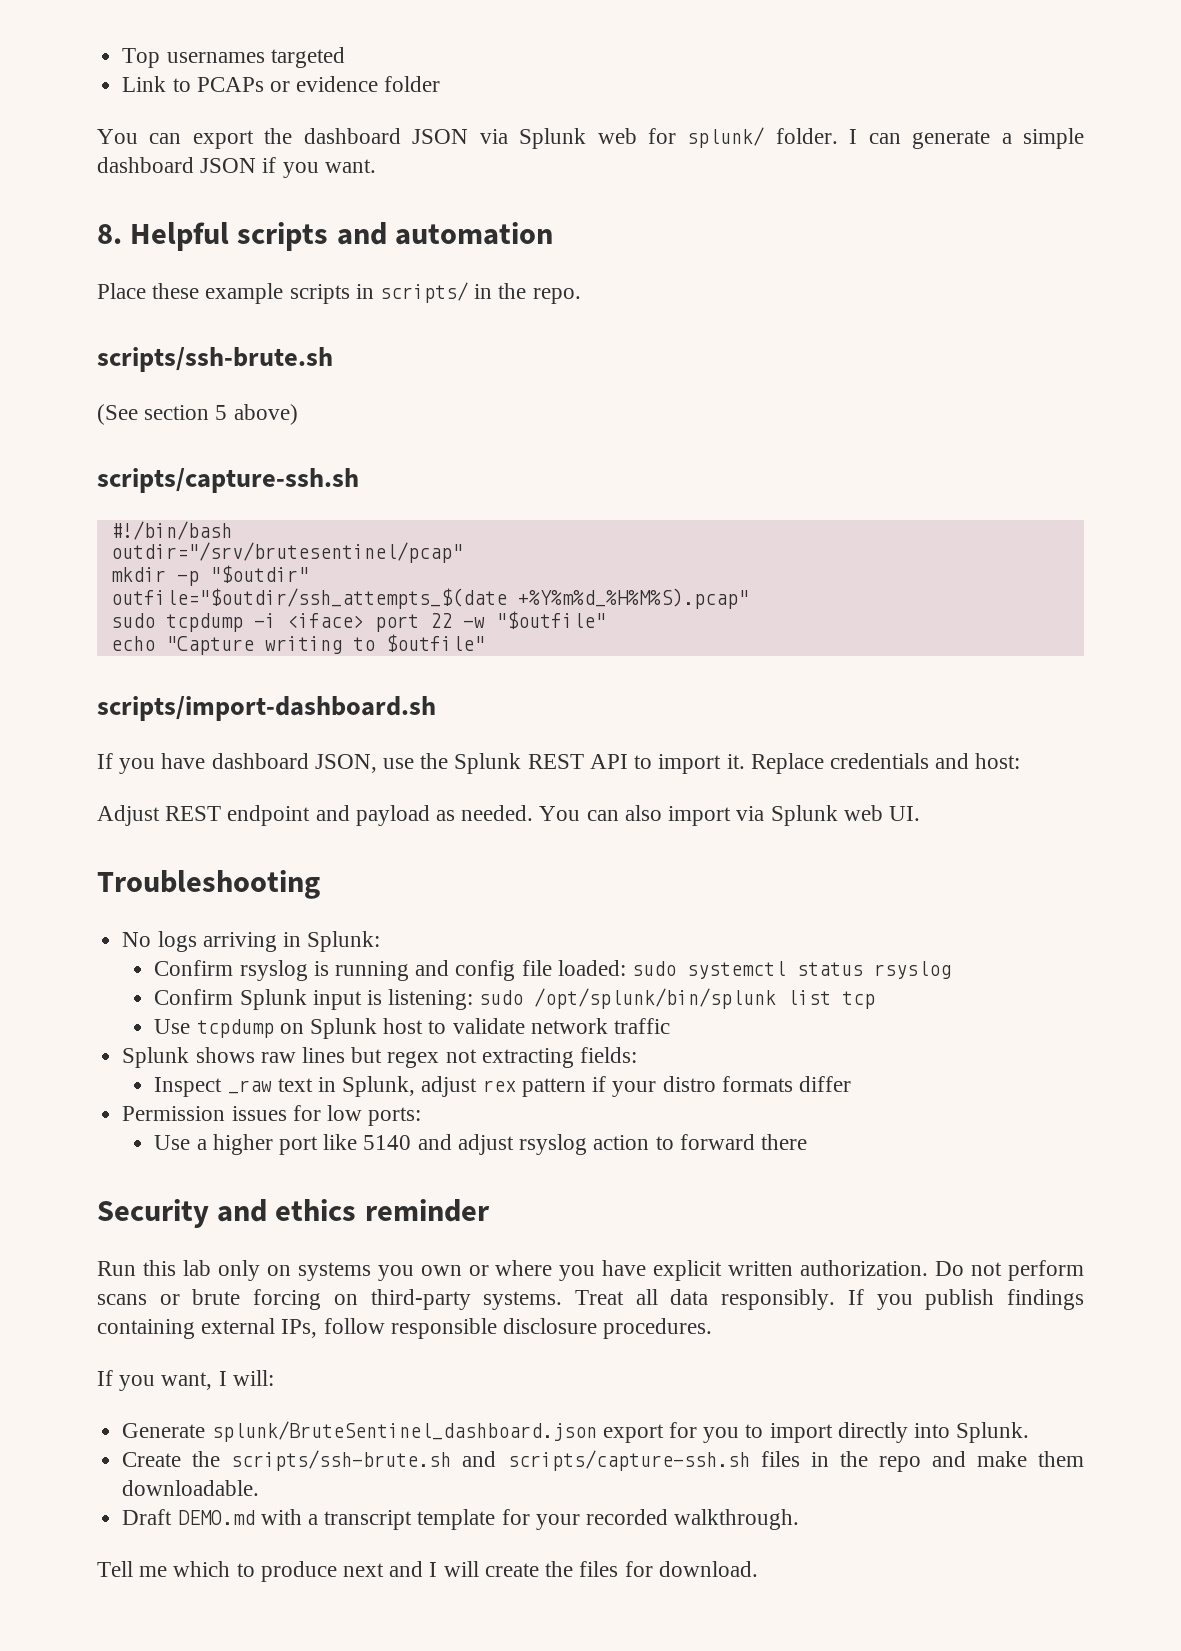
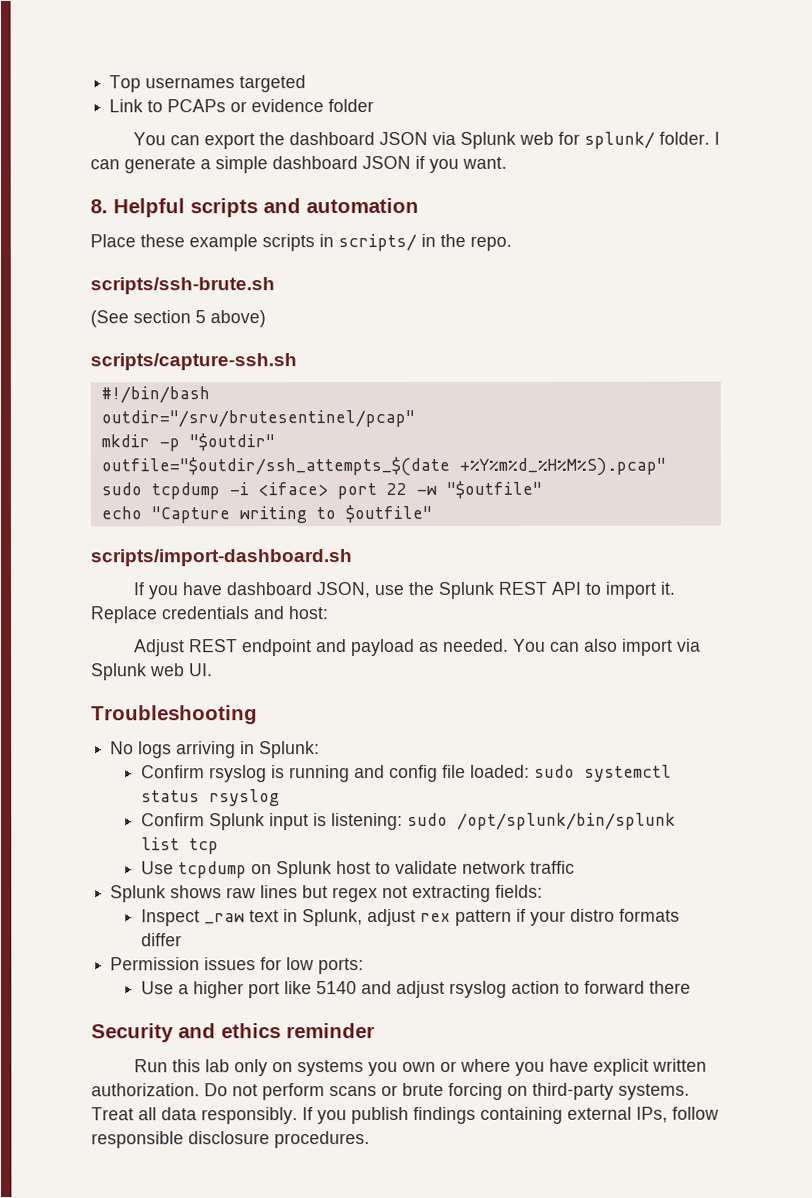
- If you want, I will:
- Generate splunk/BruteSentinel_dashboard.json export for you to import directly into Splunk.
- Create the scripts/ssh-brute.sh and scripts/capture-ssh.sh files in the repo and make them downloadable.
- Draft DEMO.md with a transcript template for your recorded walkthrough.
- Tell me which to produce next and I will create the files for download.

